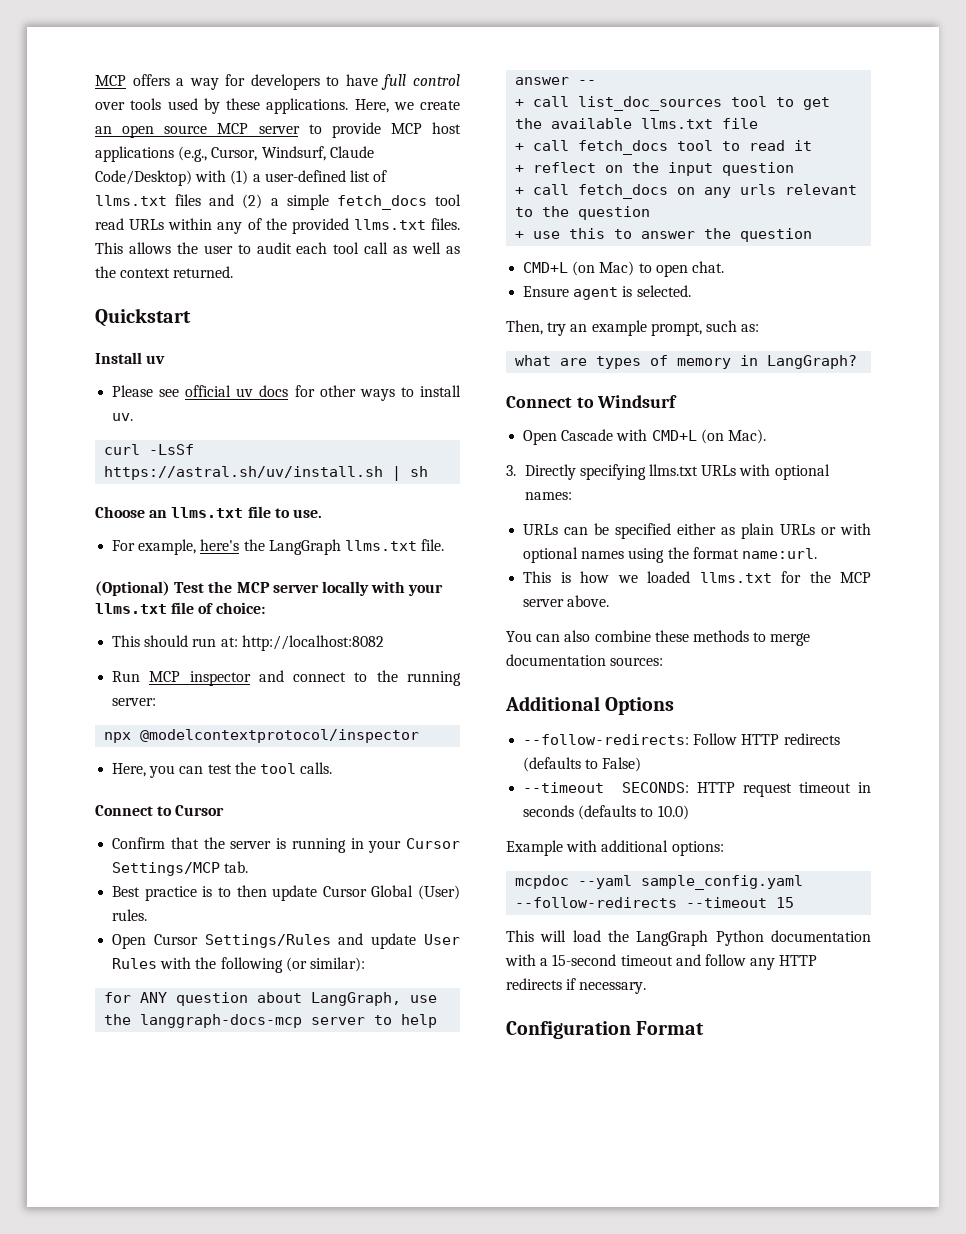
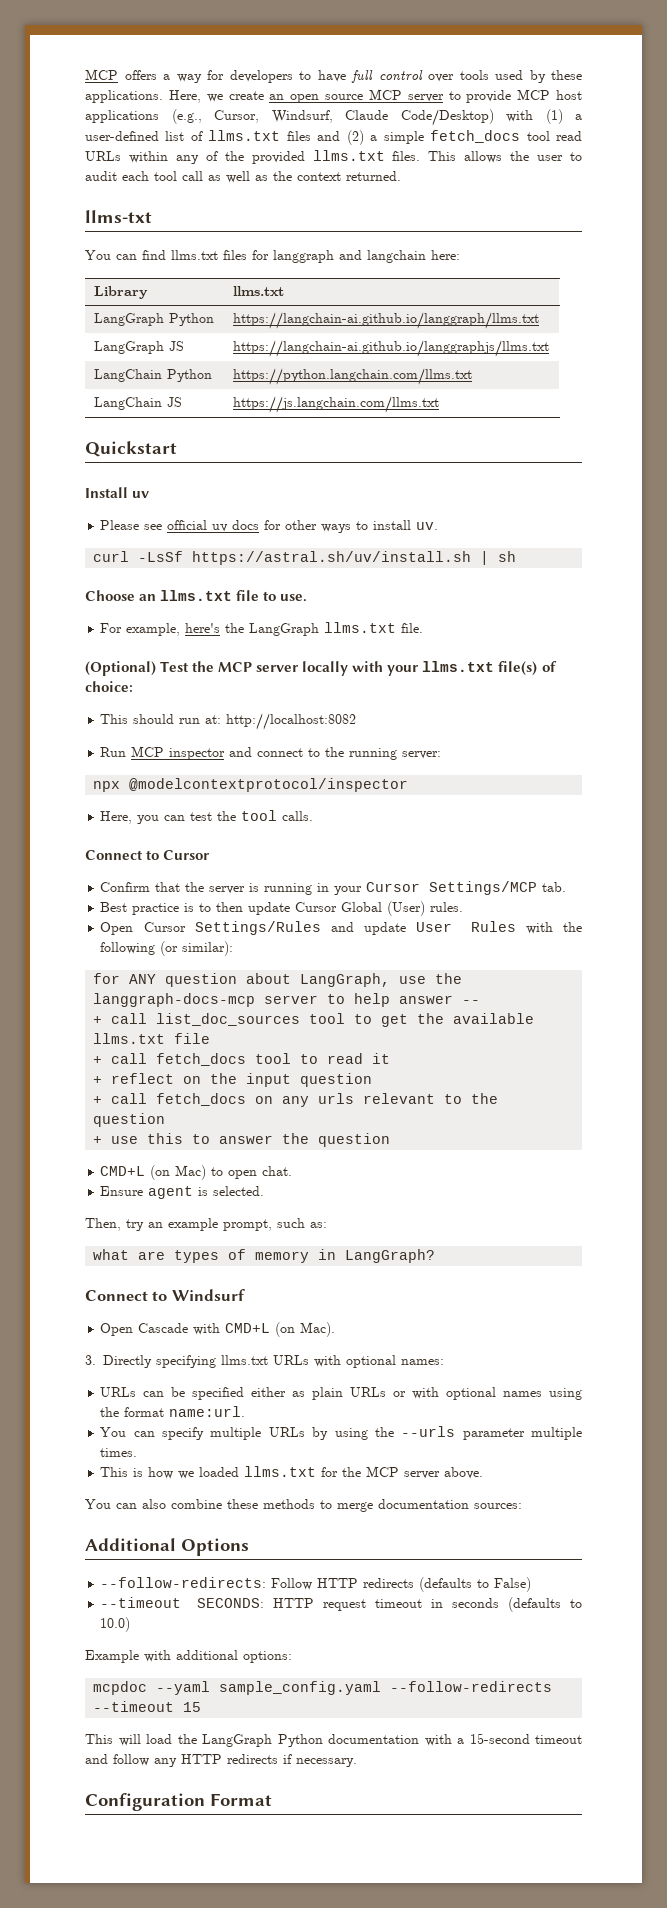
+ llms-txt
+ You can find llms.txt files for langgraph and langchain here:
+ Library | llms.txt
+ LangGraph Python | https://langchain-ai.github.io/langgraph/llms.txt
+ LangGraph JS | https://langchain-ai.github.io/langgraphjs/llms.txt
+ LangChain Python | https://python.langchain.com/llms.txt
+ LangChain JS | https://js.langchain.com/llms.txt
- (Optional) Test the MCP server locally with your llms.txt file of choice:
+ (Optional) Test the MCP server locally with your llms.txt file(s) of choice:
+ You can specify multiple URLs by using the --urls parameter multiple times.

